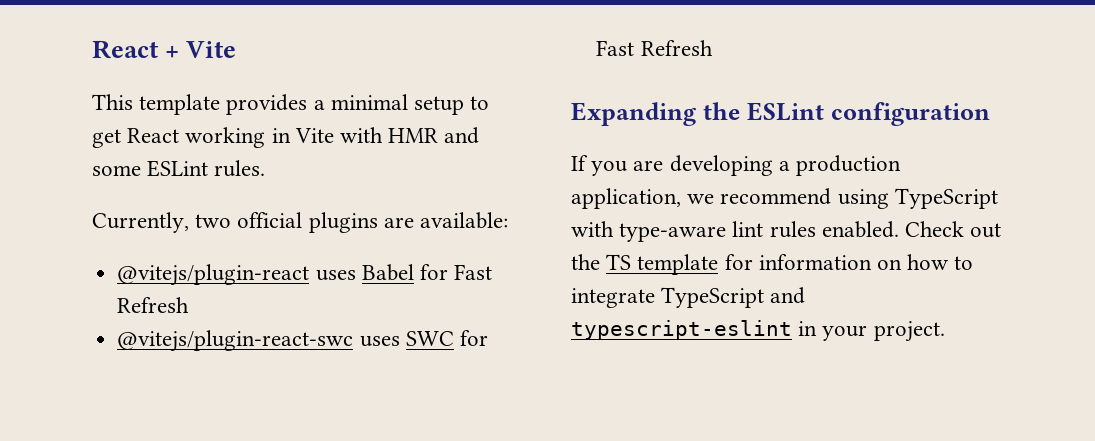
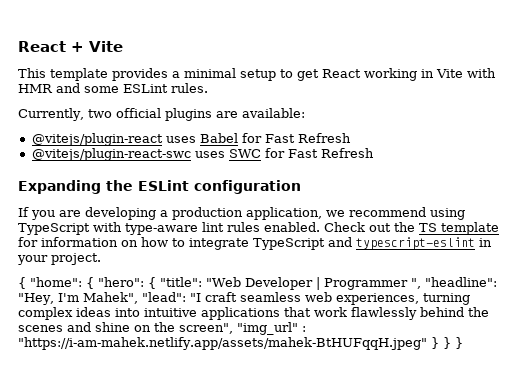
+ { "home": { "hero": { "title": "Web Developer | Programmer ", "headline": "Hey, I'm Mahek", "lead": "I craft seamless web experiences, turning complex ideas into intuitive applications that work flawlessly behind the scenes and shine on the screen", "img_url" : "https://i-am-mahek.netlify.app/assets/mahek-BtHUFqqH.jpeg" } } }

